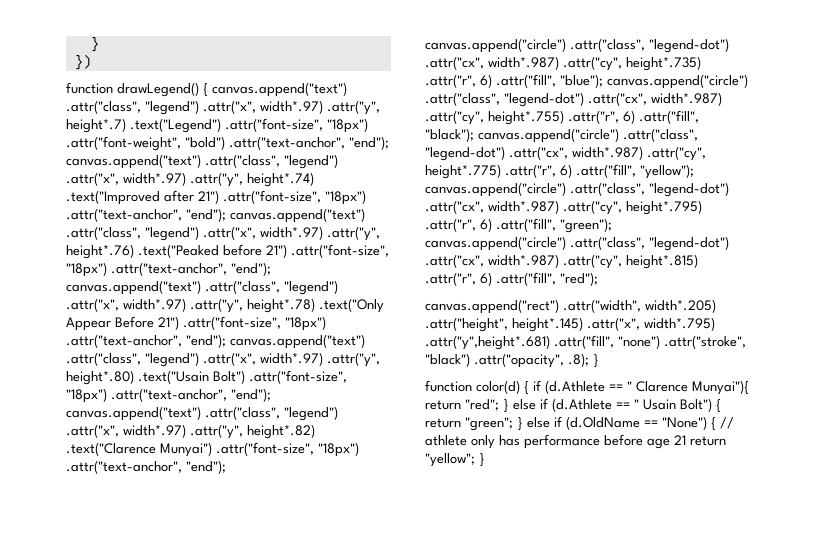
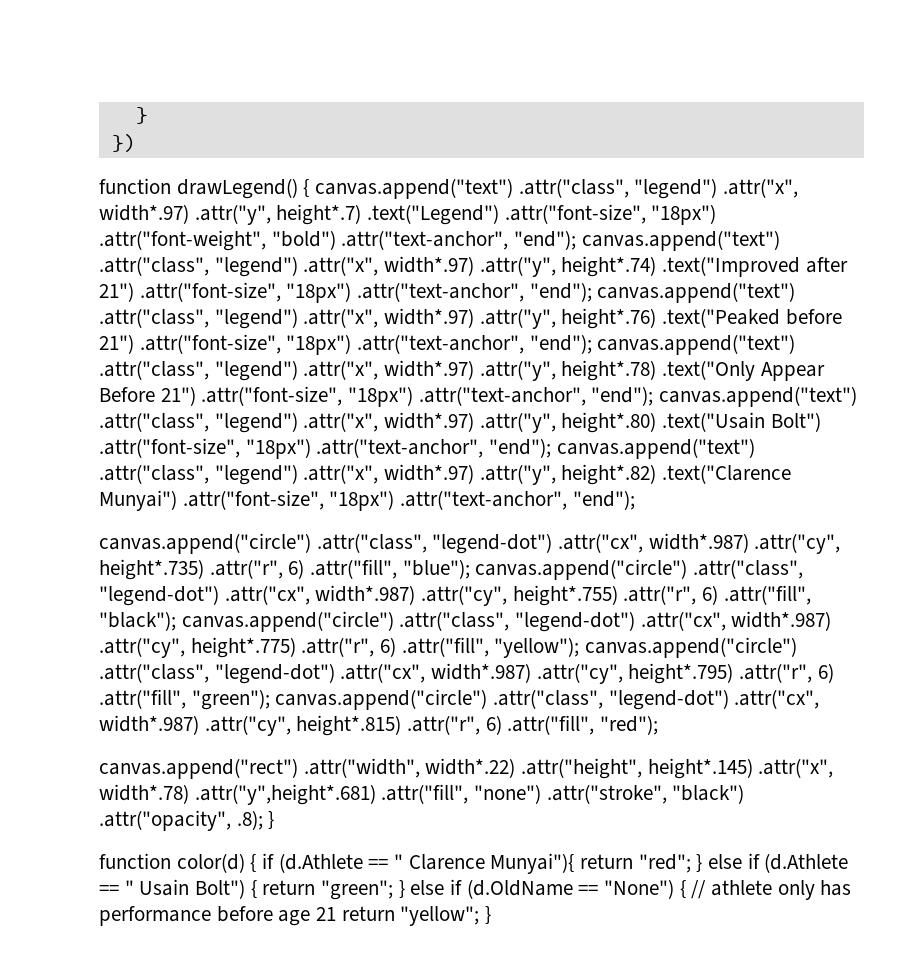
- canvas.append("rect") .attr("width", width*.205) .attr("height", height*.145) .attr("x", width*.795) .attr("y",height*.681) .attr("fill", "none") .attr("stroke", "black") .attr("opacity", .8); }
+ canvas.append("rect") .attr("width", width*.22) .attr("height", height*.145) .attr("x", width*.78) .attr("y",height*.681) .attr("fill", "none") .attr("stroke", "black") .attr("opacity", .8); }

